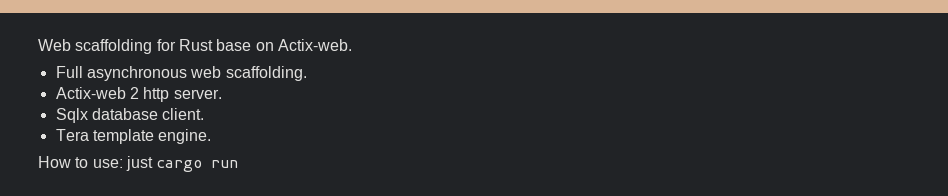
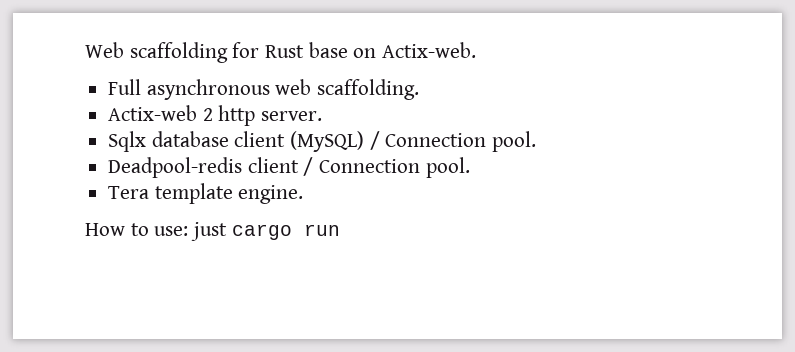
- Sqlx database client.
+ Sqlx database client (MySQL) / Connection pool.
+ Deadpool-redis client / Connection pool.

